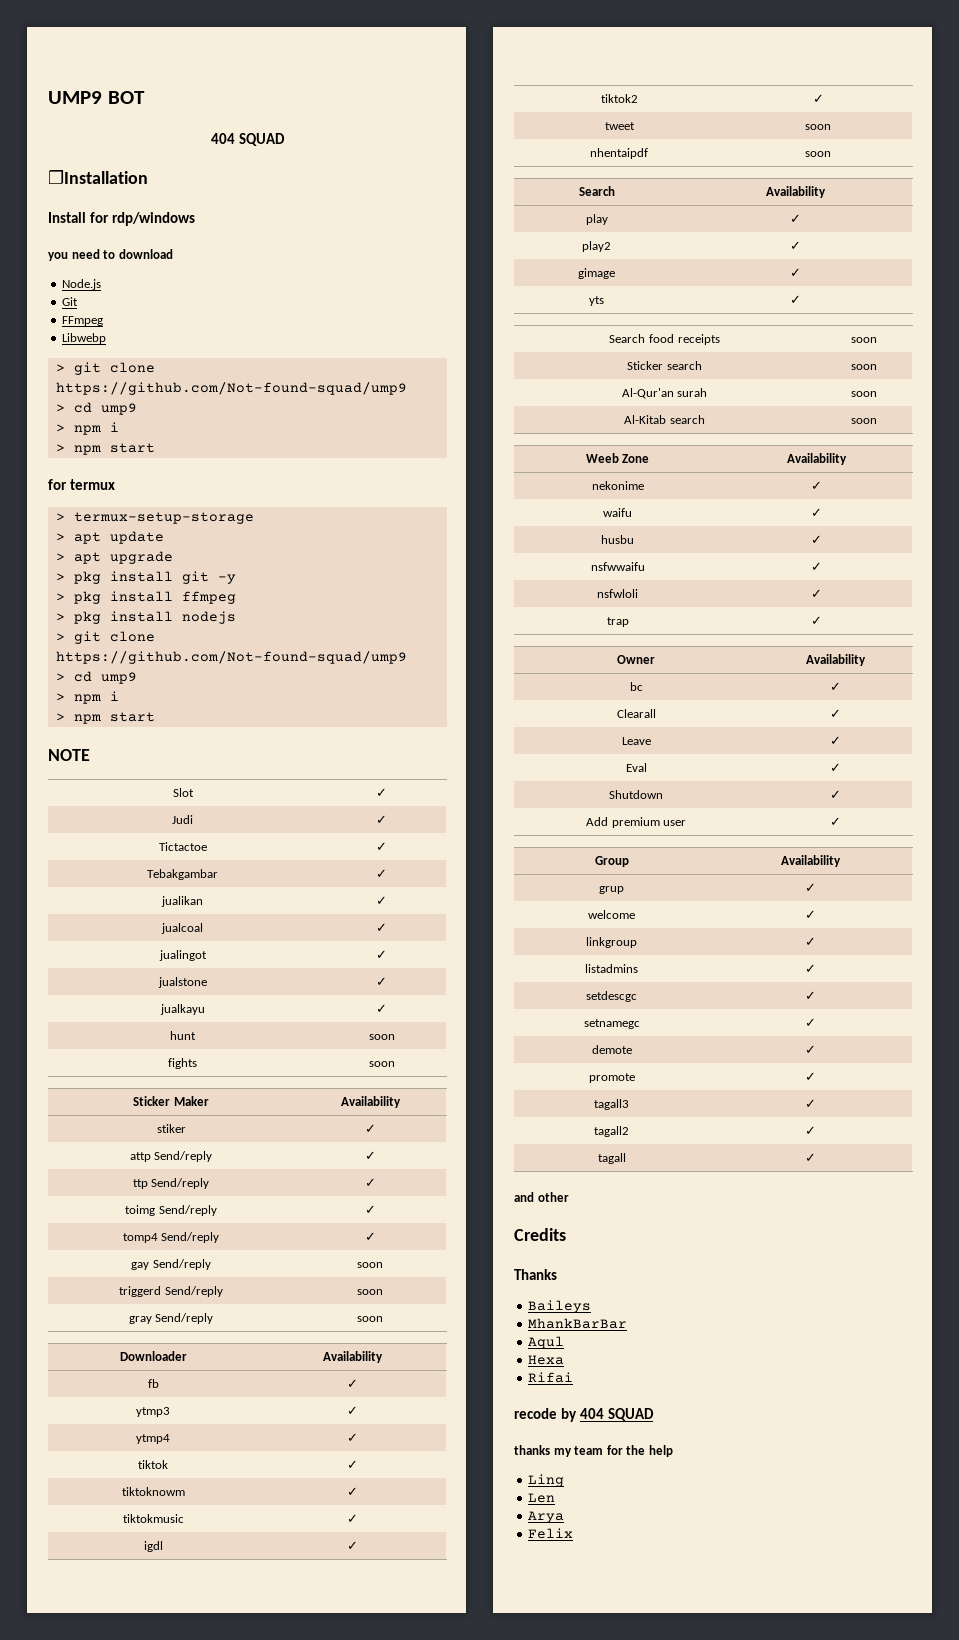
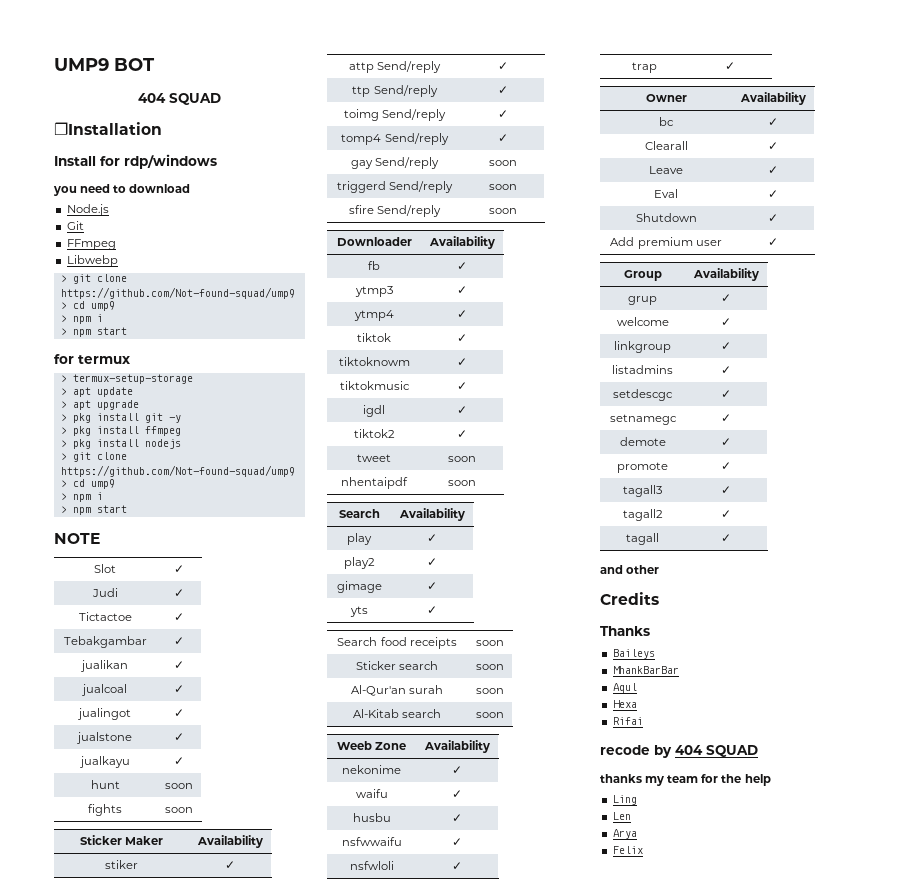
- gray Send/reply | soon
+ sfire Send/reply | soon

